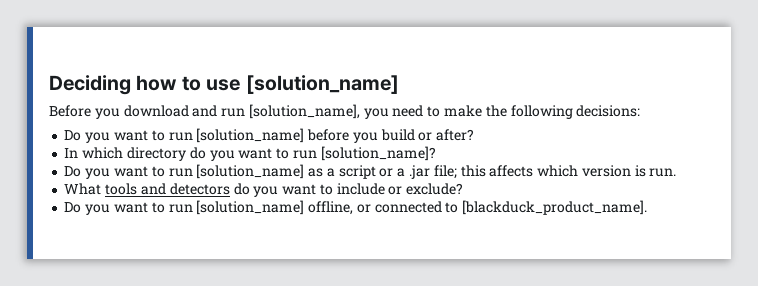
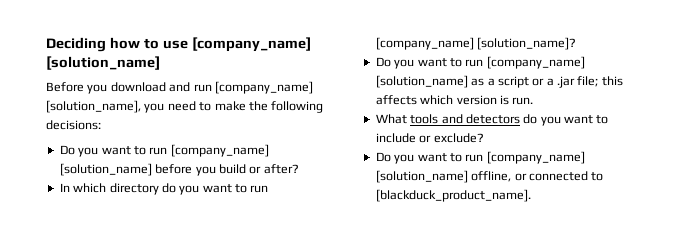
- Deciding how to use [solution_name]
+ Deciding how to use [company_name] [solution_name]
- Before you download and run [solution_name], you need to make the following decisions:
+ Before you download and run [company_name] [solution_name], you need to make the following decisions:
- Do you want to run [solution_name] before you build or after?
+ Do you want to run [company_name] [solution_name] before you build or after?
- In which directory do you want to run [solution_name]?
+ In which directory do you want to run [company_name] [solution_name]?
- Do you want to run [solution_name] as a script or a .jar file; this affects which version is run.
+ Do you want to run [company_name] [solution_name] as a script or a .jar file; this affects which version is run.
- Do you want to run [solution_name] offline, or connected to [blackduck_product_name].
+ Do you want to run [company_name] [solution_name] offline, or connected to [blackduck_product_name].

